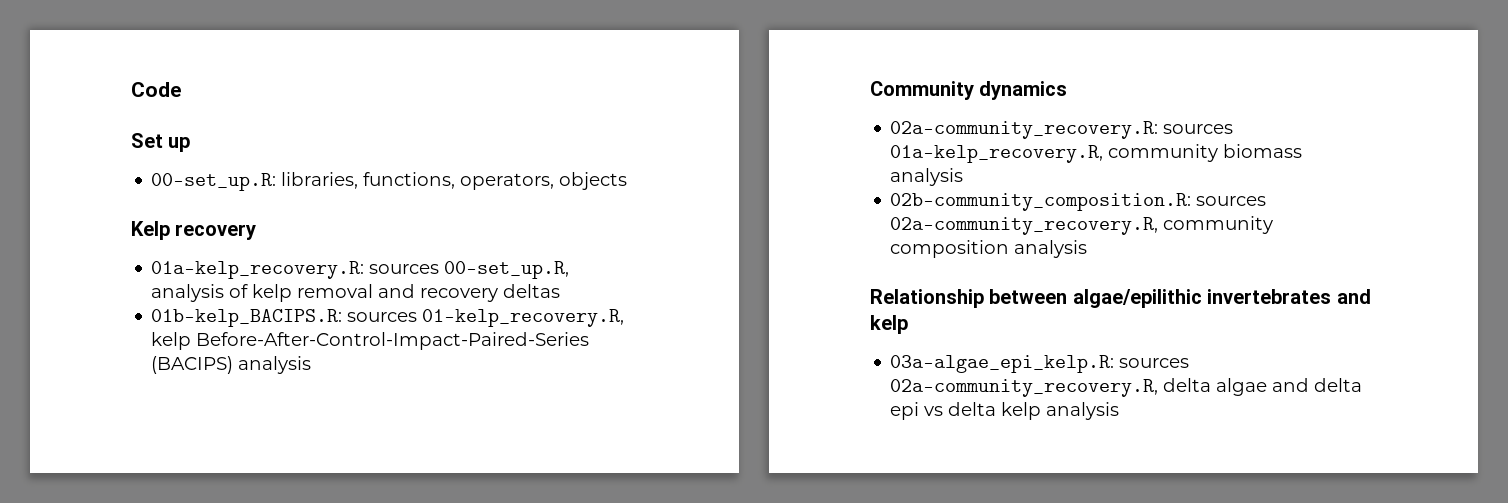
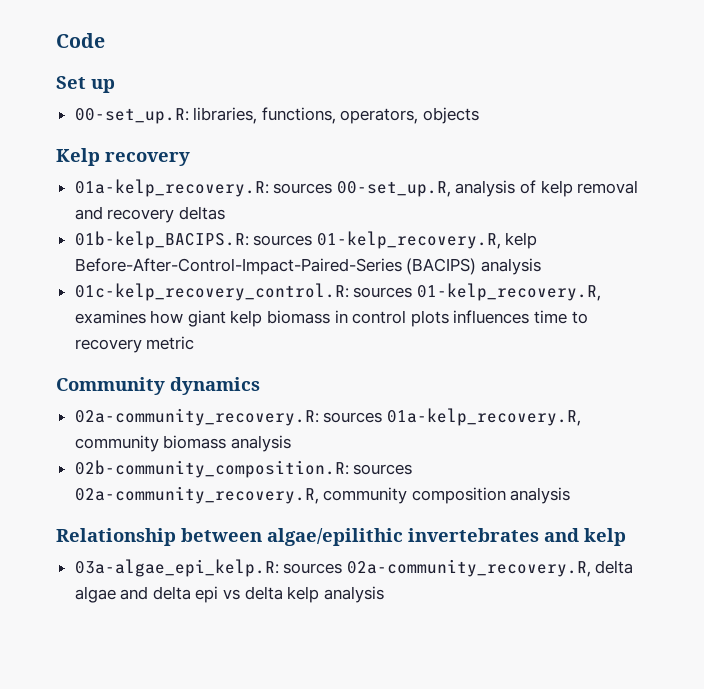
+ 01c-kelp_recovery_control.R: sources 01-kelp_recovery.R, examines how giant kelp biomass in control plots influences time to recovery metric

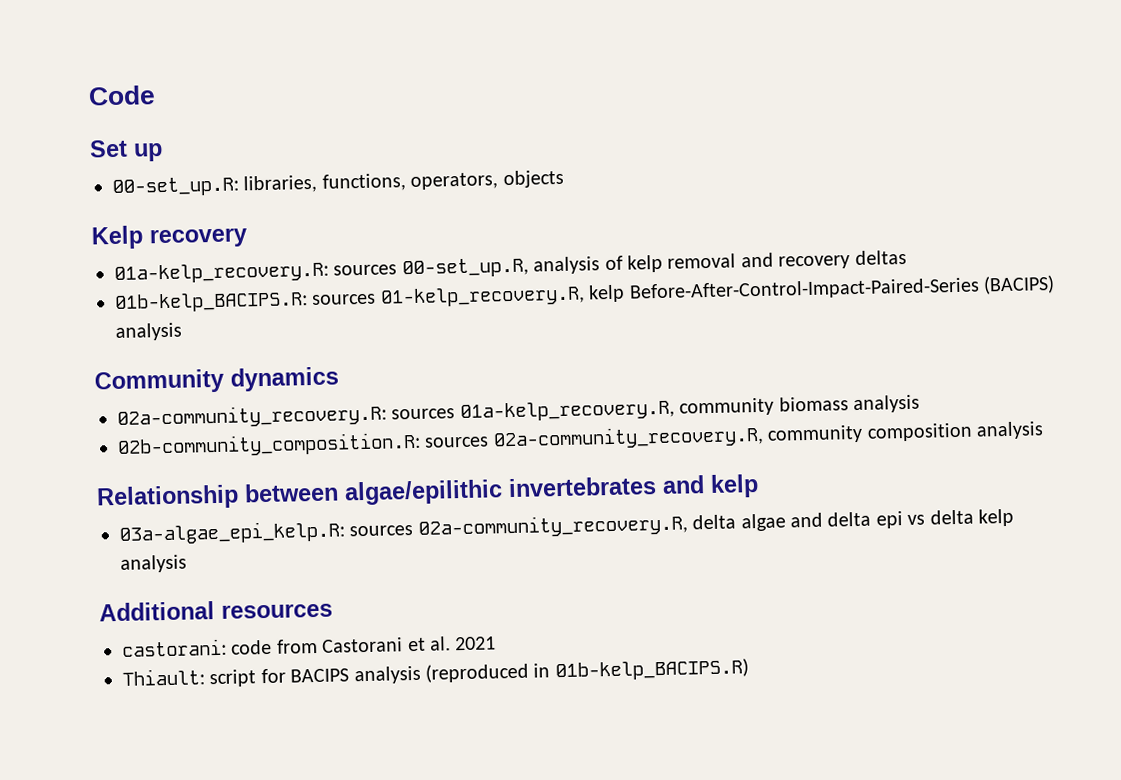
- 01c-kelp_recovery_control.R: sources 01-kelp_recovery.R, examines how giant kelp biomass in control plots influences time to recovery metric
+ Additional resources
+ castorani: code from Castorani et al. 2021
+ Thiault: script for BACIPS analysis (reproduced in 01b-kelp_BACIPS.R)

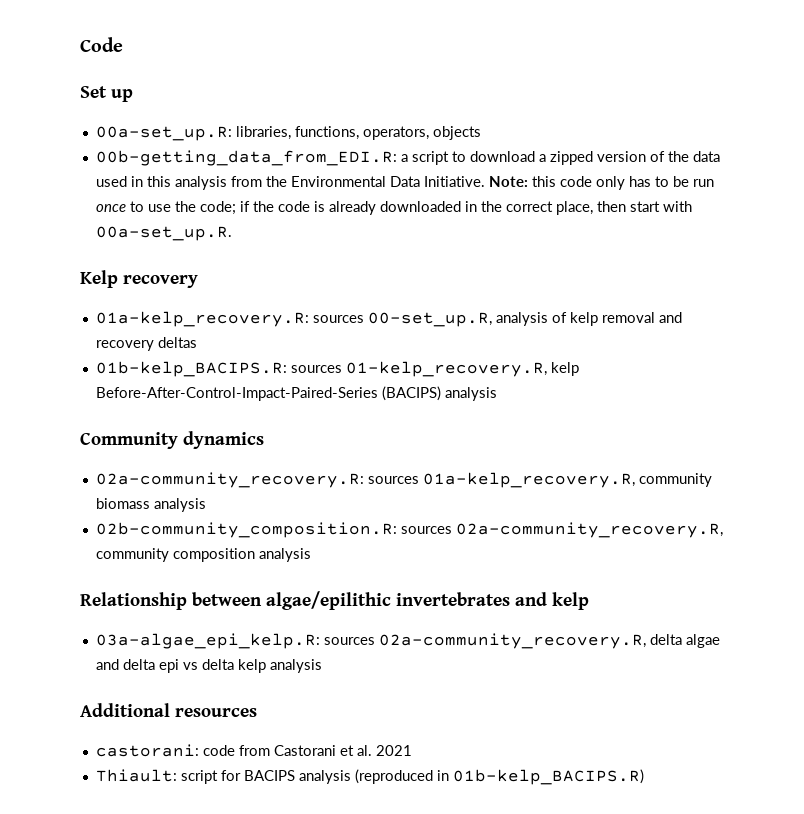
- 00-set_up.R: libraries, functions, operators, objects
+ 00a-set_up.R: libraries, functions, operators, objects
+ 00b-getting_data_from_EDI.R: a script to download a zipped version of the data used in this analysis from the Environmental Data Initiative. Note: this code only has to be run once to use the code; if the code is already downloaded in the correct place, then start with 00a-set_up.R.

